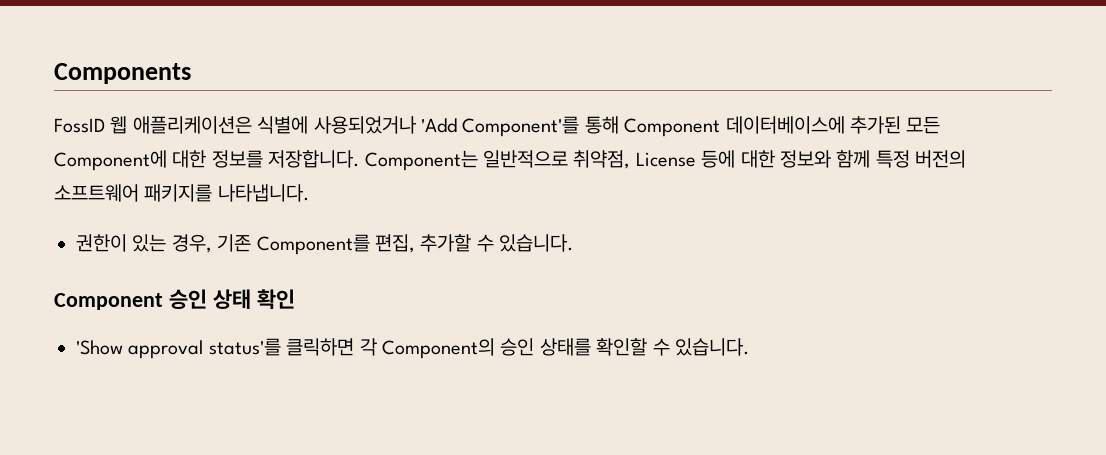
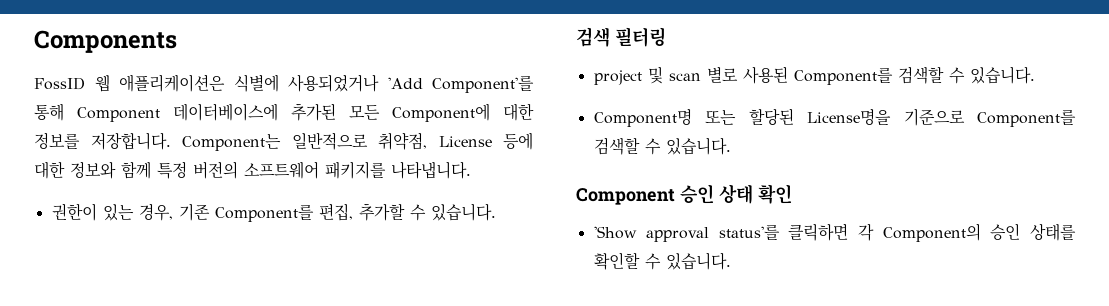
+ 검색 필터링
+ project 및 scan 별로 사용된 Component를 검색할 수 있습니다.
+ Component명 또는 할당된 License명을 기준으로 Component를 검색할 수 있습니다.

